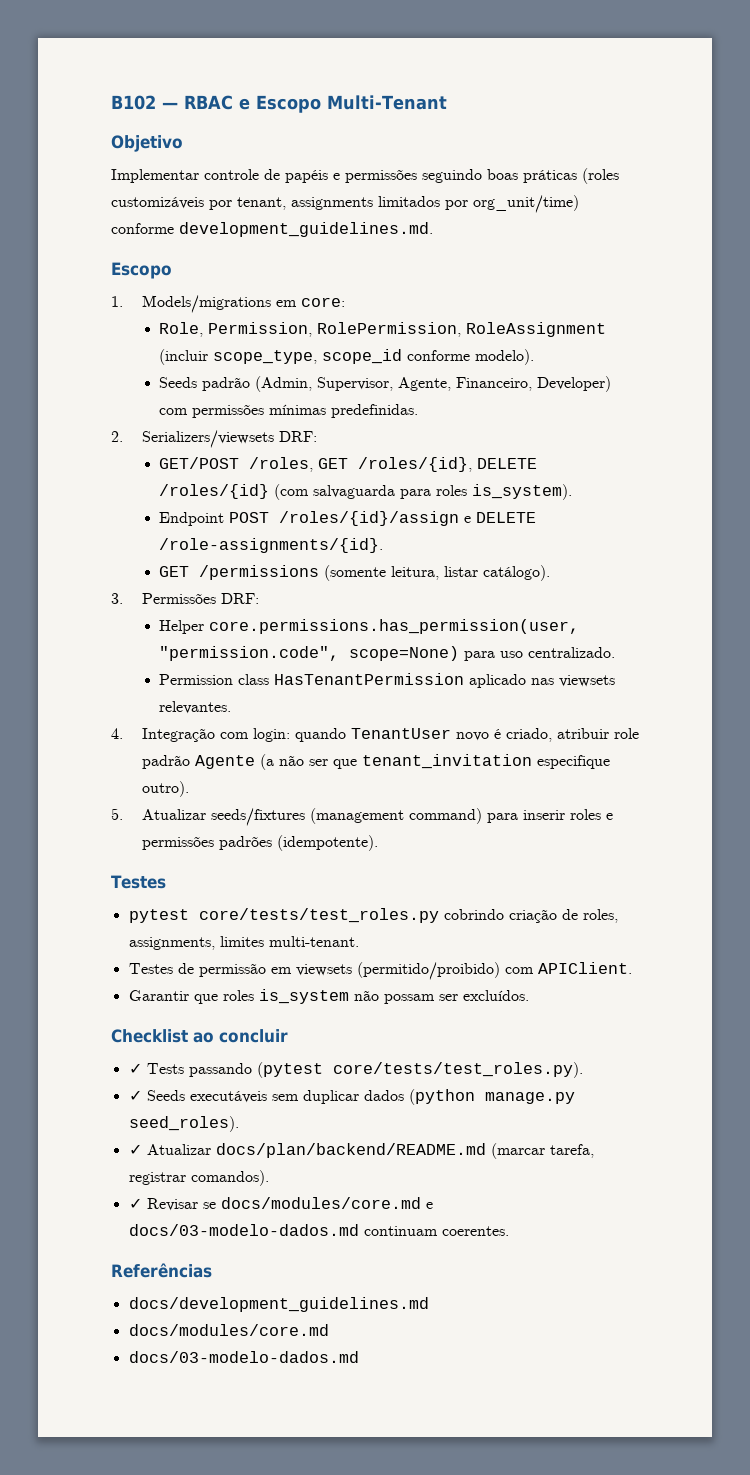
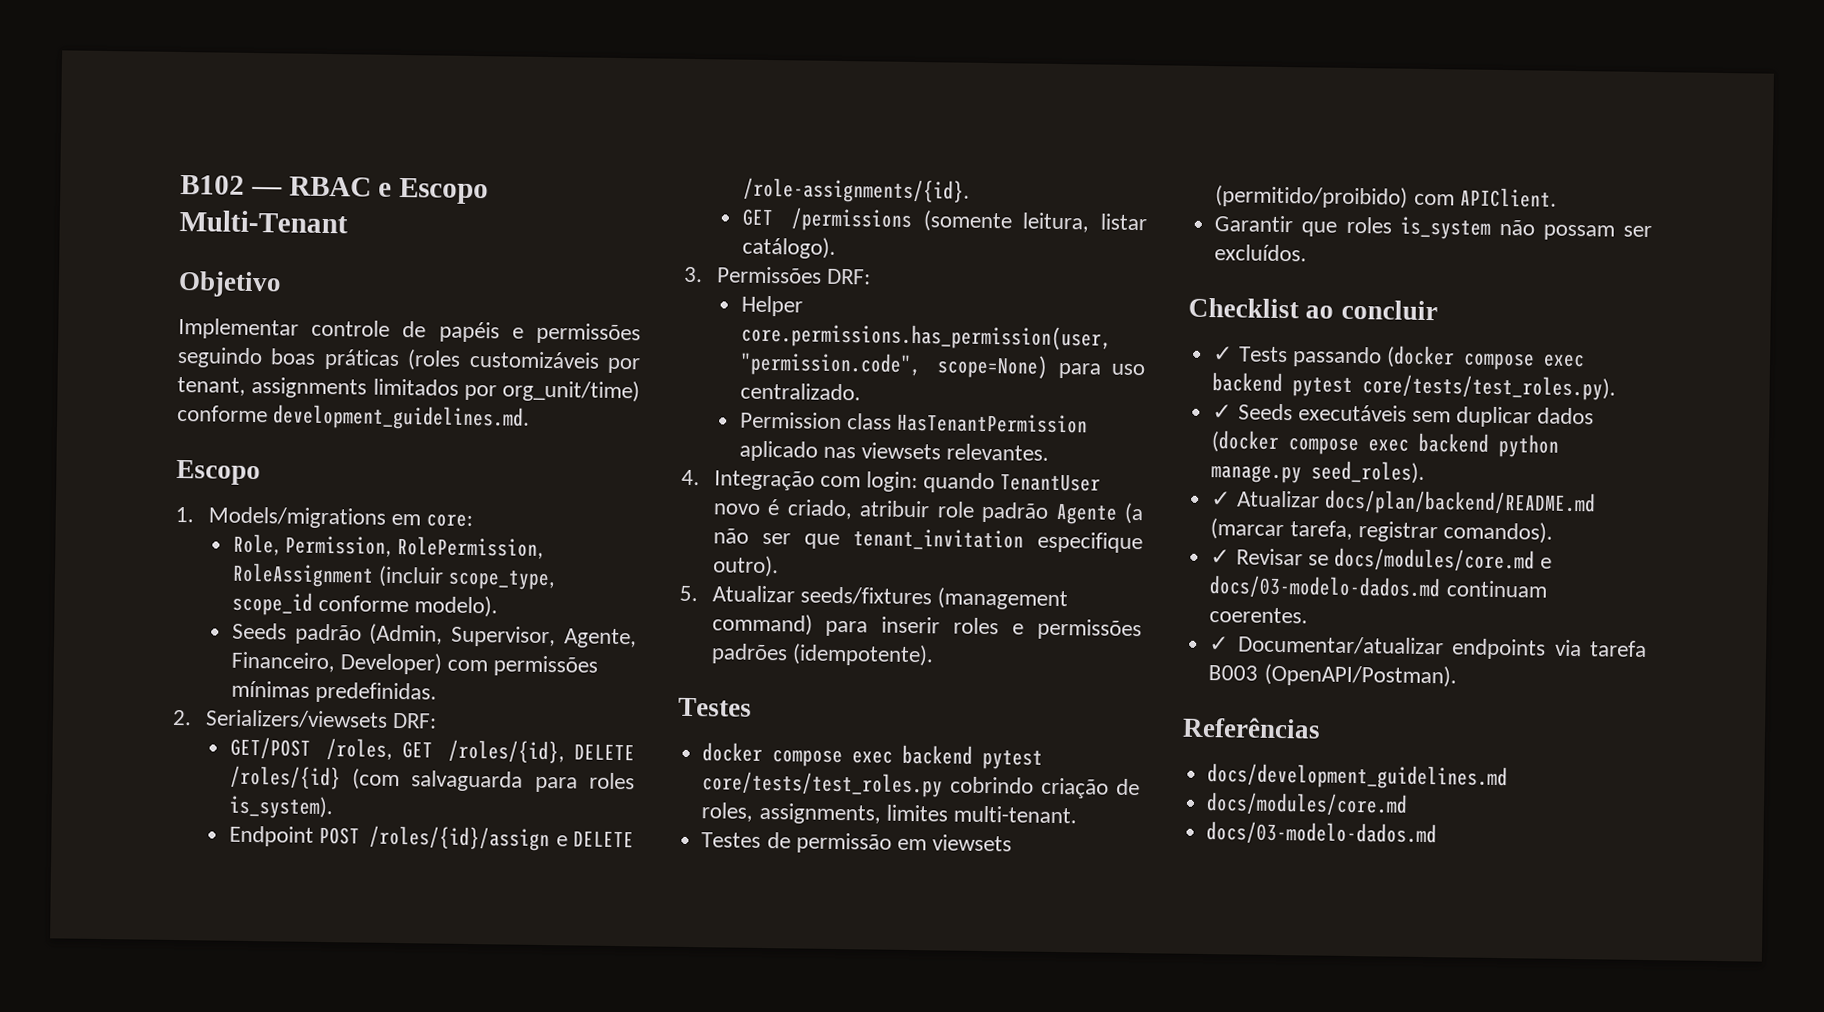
- pytest core/tests/test_roles.py cobrindo criação de roles, assignments, limites multi-tenant.
+ docker compose exec backend pytest core/tests/test_roles.py cobrindo criação de roles, assignments, limites multi-tenant.
- ✓ Tests passando (pytest core/tests/test_roles.py).
+ ✓ Tests passando (docker compose exec backend pytest core/tests/test_roles.py).
- ✓ Seeds executáveis sem duplicar dados (python manage.py seed_roles).
+ ✓ Seeds executáveis sem duplicar dados (docker compose exec backend python manage.py seed_roles).
+ ✓ Documentar/atualizar endpoints via tarefa B003 (OpenAPI/Postman).

